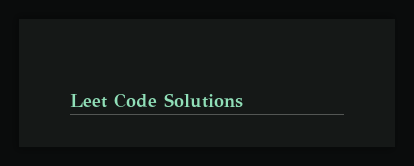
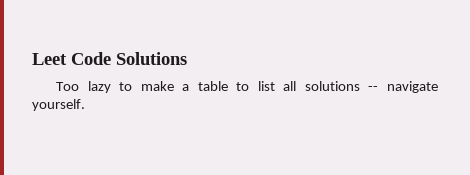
+ Too lazy to make a table to list all solutions -- navigate yourself.

